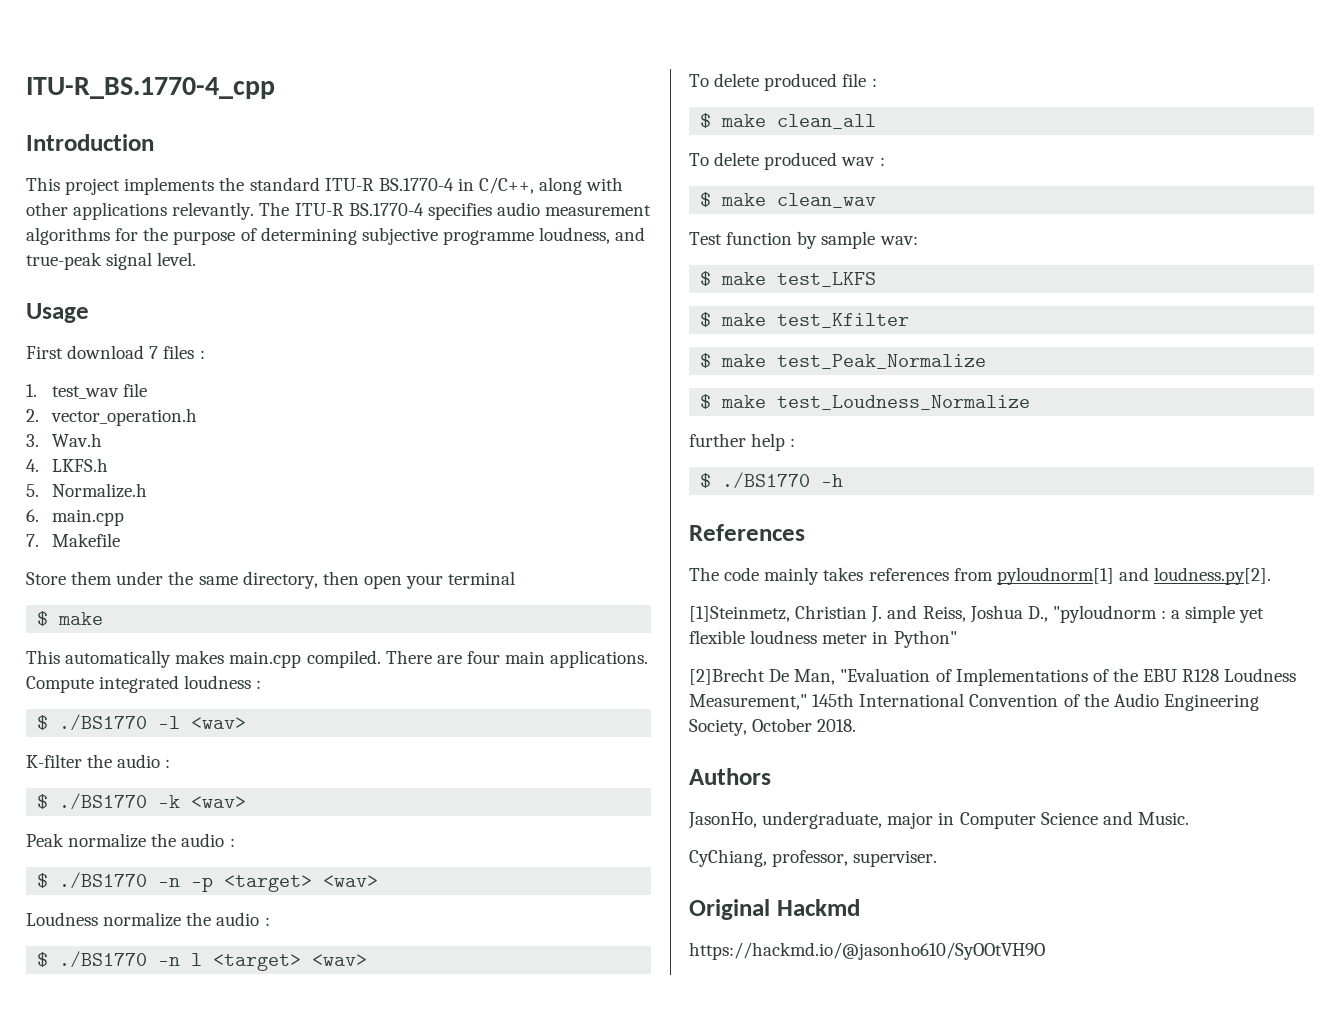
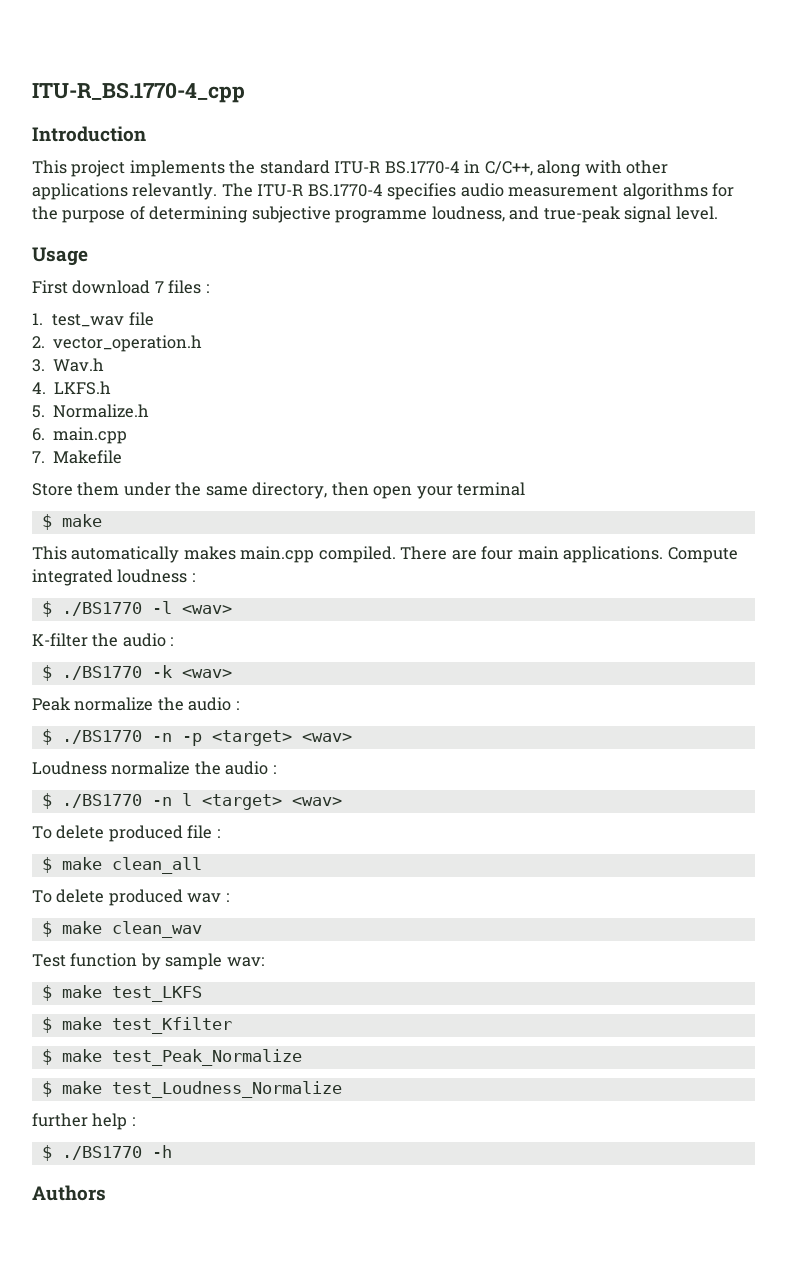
- References
- The code mainly takes references from pyloudnorm[1] and loudness.py[2].
- [1]Steinmetz, Christian J. and Reiss, Joshua D., "pyloudnorm : a simple yet flexible loudness meter in Python"
- [2]Brecht De Man, "Evaluation of Implementations of the EBU R128 Loudness Measurement," 145th International Convention of the Audio Engineering Society, October 2018.
  Authors
- JasonHo, undergraduate, major in Computer Science and Music.
- CyChiang, professor, superviser.
- Original Hackmd
- https://hackmd.io/@jasonho610/SyOOtVH9O

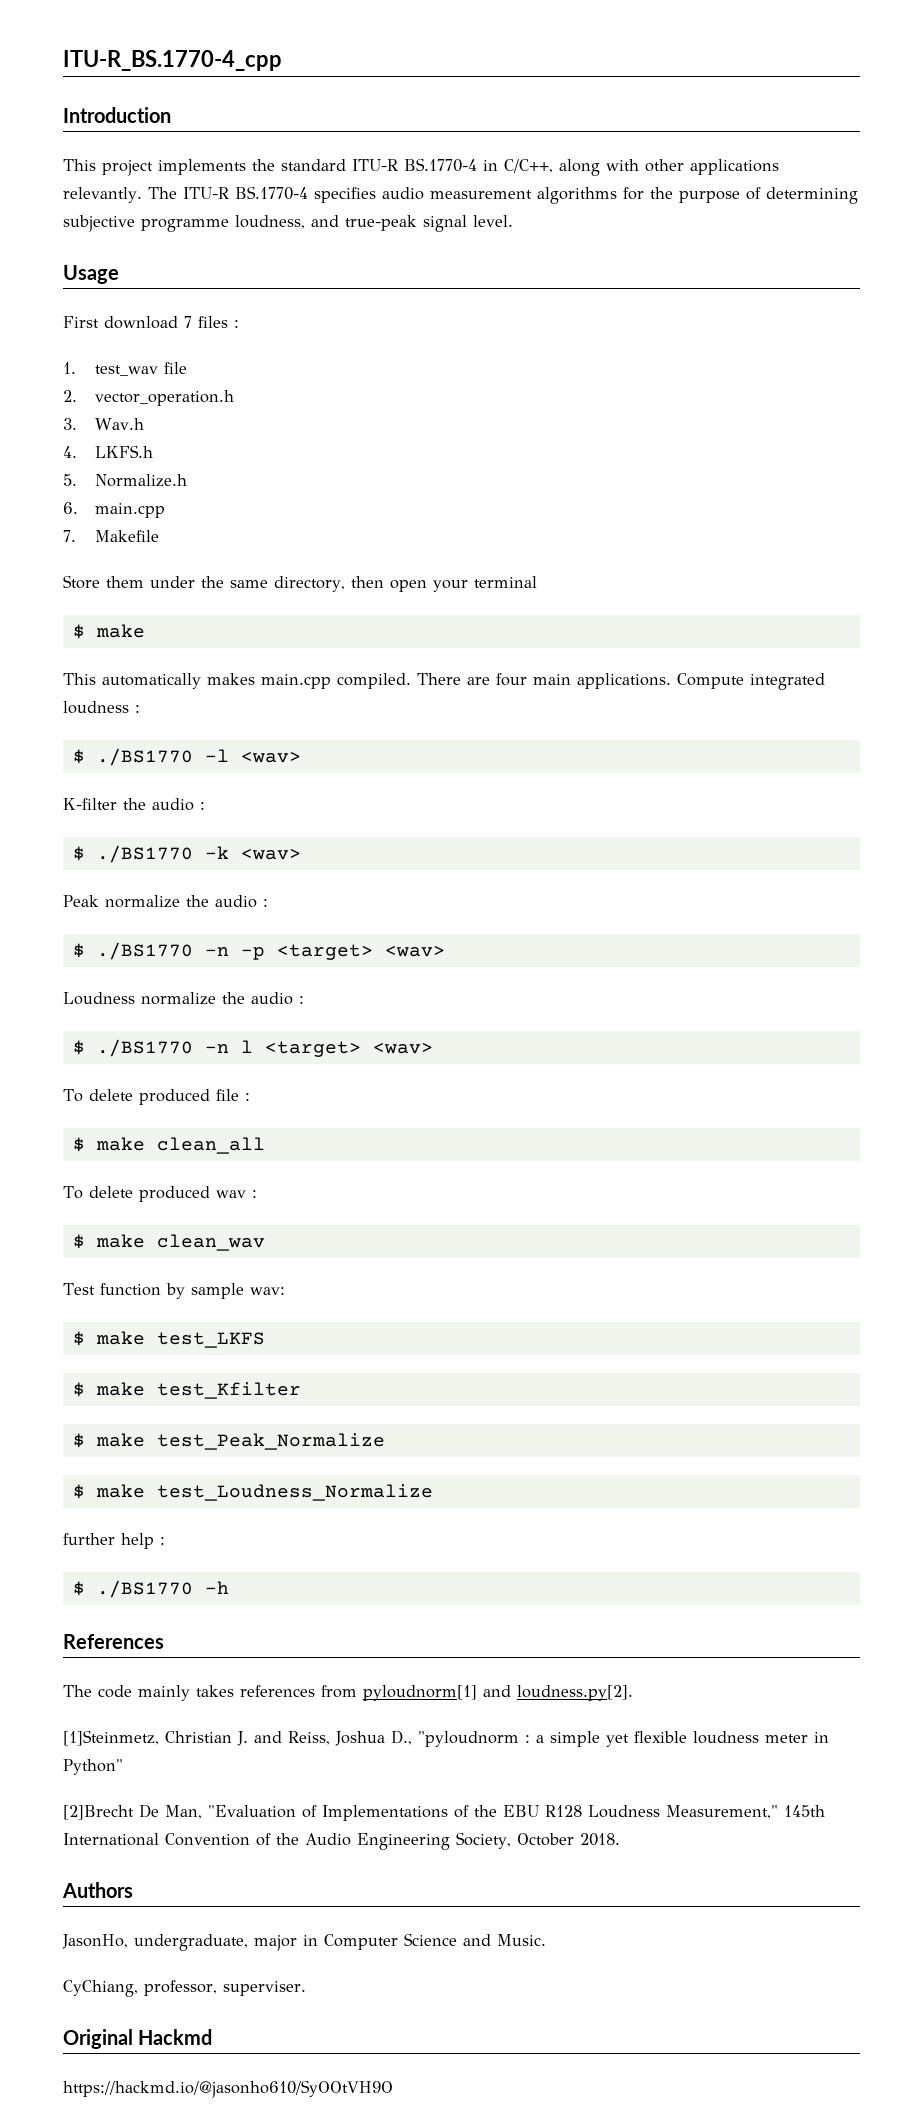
+ References
+ The code mainly takes references from pyloudnorm[1] and loudness.py[2].
+ [1]Steinmetz, Christian J. and Reiss, Joshua D., "pyloudnorm : a simple yet flexible loudness meter in Python"
+ [2]Brecht De Man, "Evaluation of Implementations of the EBU R128 Loudness Measurement," 145th International Convention of the Audio Engineering Society, October 2018.
  Authors
+ JasonHo, undergraduate, major in Computer Science and Music.
+ CyChiang, professor, superviser.
+ Original Hackmd
+ https://hackmd.io/@jasonho610/SyOOtVH9O

